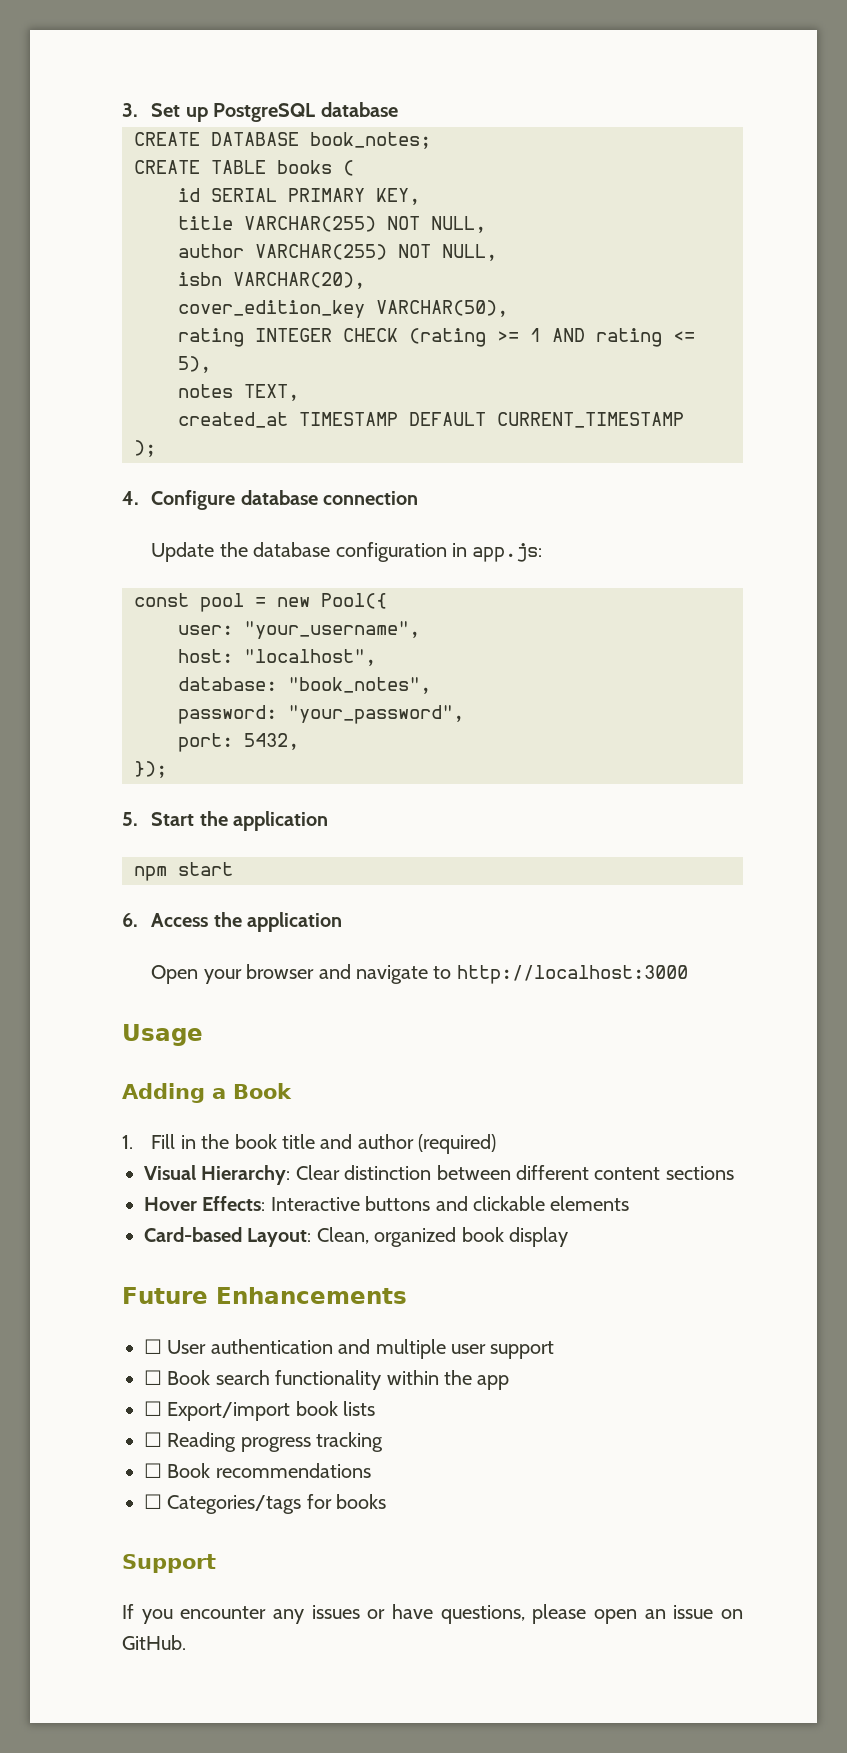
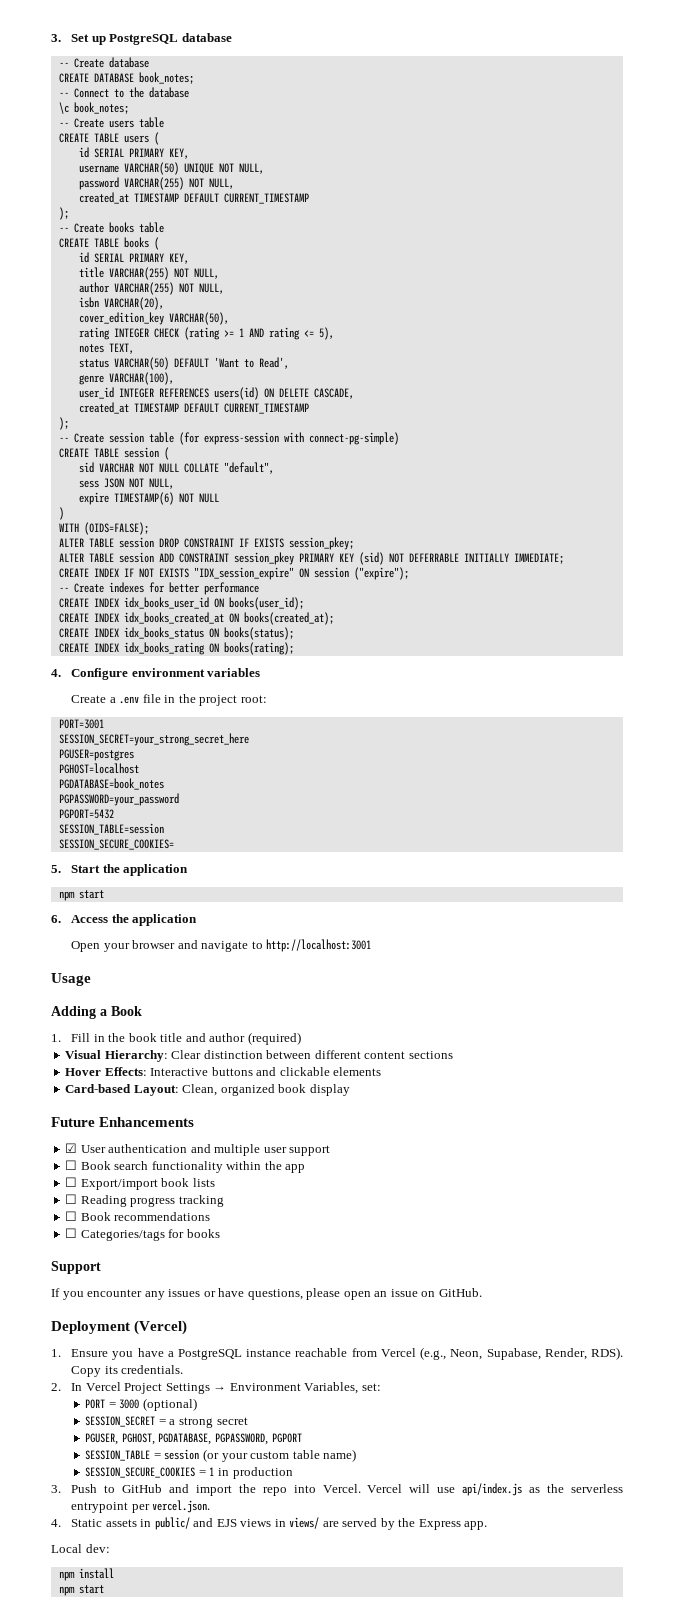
+ -- Create database
+ -- Connect to the database
+ \c book_notes;
+ -- Create users table
+ CREATE TABLE users (
+ id SERIAL PRIMARY KEY,
+ username VARCHAR(50) UNIQUE NOT NULL,
+ password VARCHAR(255) NOT NULL,
+ created_at TIMESTAMP DEFAULT CURRENT_TIMESTAMP
+ );
+ -- Create books table
+ status VARCHAR(50) DEFAULT 'Want to Read',
+ genre VARCHAR(100),
+ user_id INTEGER REFERENCES users(id) ON DELETE CASCADE,
  created_at TIMESTAMP DEFAULT CURRENT_TIMESTAMP
  );
- 4. Configure database connection
- Update the database configuration in app.js:
- const pool = new Pool({
- user: "your_username",
- host: "localhost",
- database: "book_notes",
- password: "your_password",
- port: 5432,
- });
+ -- Create session table (for express-session with connect-pg-simple)
+ CREATE TABLE session (
+ sid VARCHAR NOT NULL COLLATE "default",
+ sess JSON NOT NULL,
+ expire TIMESTAMP(6) NOT NULL
+ )
+ WITH (OIDS=FALSE);
+ ALTER TABLE session DROP CONSTRAINT IF EXISTS session_pkey;
+ ALTER TABLE session ADD CONSTRAINT session_pkey PRIMARY KEY (sid) NOT DEFERRABLE INITIALLY IMMEDIATE;
+ CREATE INDEX IF NOT EXISTS "IDX_session_expire" ON session ("expire");
+ -- Create indexes for better performance
+ CREATE INDEX idx_books_user_id ON books(user_id);
+ CREATE INDEX idx_books_created_at ON books(created_at);
+ CREATE INDEX idx_books_status ON books(status);
+ CREATE INDEX idx_books_rating ON books(rating);
+ 4. Configure environment variables
+ Create a .env file in the project root:
+ PORT=3001
+ SESSION_SECRET=your_strong_secret_here
+ PGUSER=postgres
+ PGHOST=localhost
+ PGDATABASE=book_notes
+ PGPASSWORD=your_password
+ PGPORT=5432
+ SESSION_TABLE=session
+ SESSION_SECURE_COOKIES=
- Open your browser and navigate to http://localhost:3000
+ Open your browser and navigate to http://localhost:3001
- ☐ User authentication and multiple user support
+ ☑ User authentication and multiple user support
+ Deployment (Vercel)
+ 1. Ensure you have a PostgreSQL instance reachable from Vercel (e.g., Neon, Supabase, Render, RDS). Copy its credentials.
+ 2. In Vercel Project Settings → Environment Variables, set:
+ PORT = 3000 (optional)
+ SESSION_SECRET = a strong secret
+ PGUSER, PGHOST, PGDATABASE, PGPASSWORD, PGPORT
+ SESSION_TABLE = session (or your custom table name)
+ SESSION_SECURE_COOKIES = 1 in production
+ 3. Push to GitHub and import the repo into Vercel. Vercel will use api/index.js as the serverless entrypoint per vercel.json.
+ 4. Static assets in public/ and EJS views in views/ are served by the Express app.
+ Local dev:
+ npm install
+ npm start

